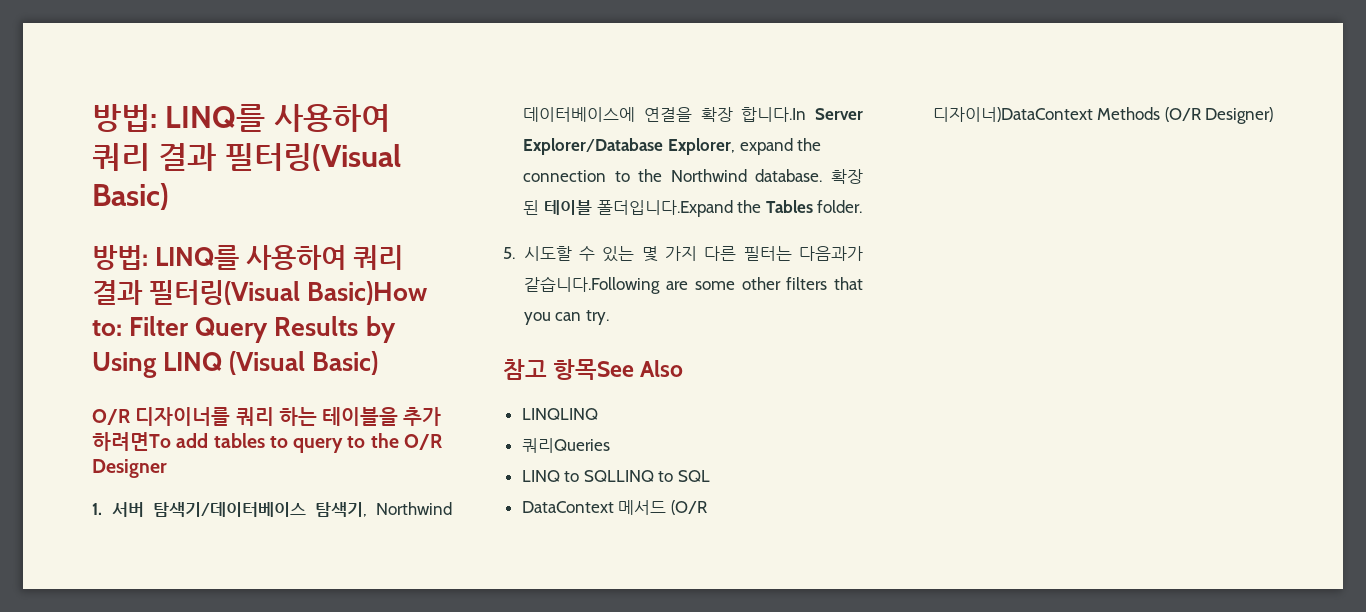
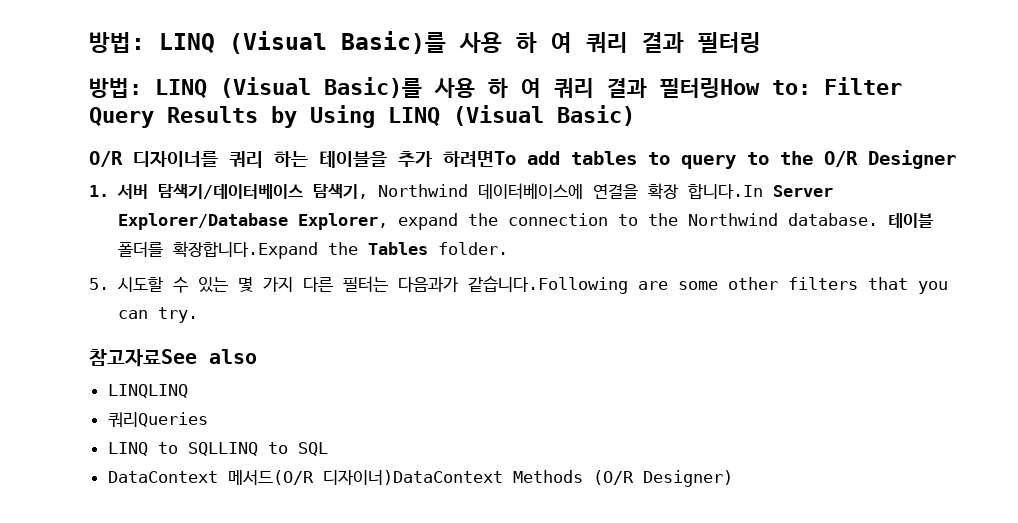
- 방법: LINQ를 사용하여 쿼리 결과 필터링(Visual Basic)
- 방법: LINQ를 사용하여 쿼리 결과 필터링(Visual Basic)How to: Filter Query Results by Using LINQ (Visual Basic)
+ 방법: LINQ (Visual Basic)를 사용 하 여 쿼리 결과 필터링
+ 방법: LINQ (Visual Basic)를 사용 하 여 쿼리 결과 필터링How to: Filter Query Results by Using LINQ (Visual Basic)
- 확장 된 테이블 폴더입니다.Expand the Tables folder.
+ 테이블 폴더를 확장합니다.Expand the Tables folder.
- 참고 항목See Also
+ 참고자료See also
- DataContext 메서드 (O/R 디자이너)DataContext Methods (O/R Designer)
+ DataContext 메서드(O/R 디자이너)DataContext Methods (O/R Designer)

